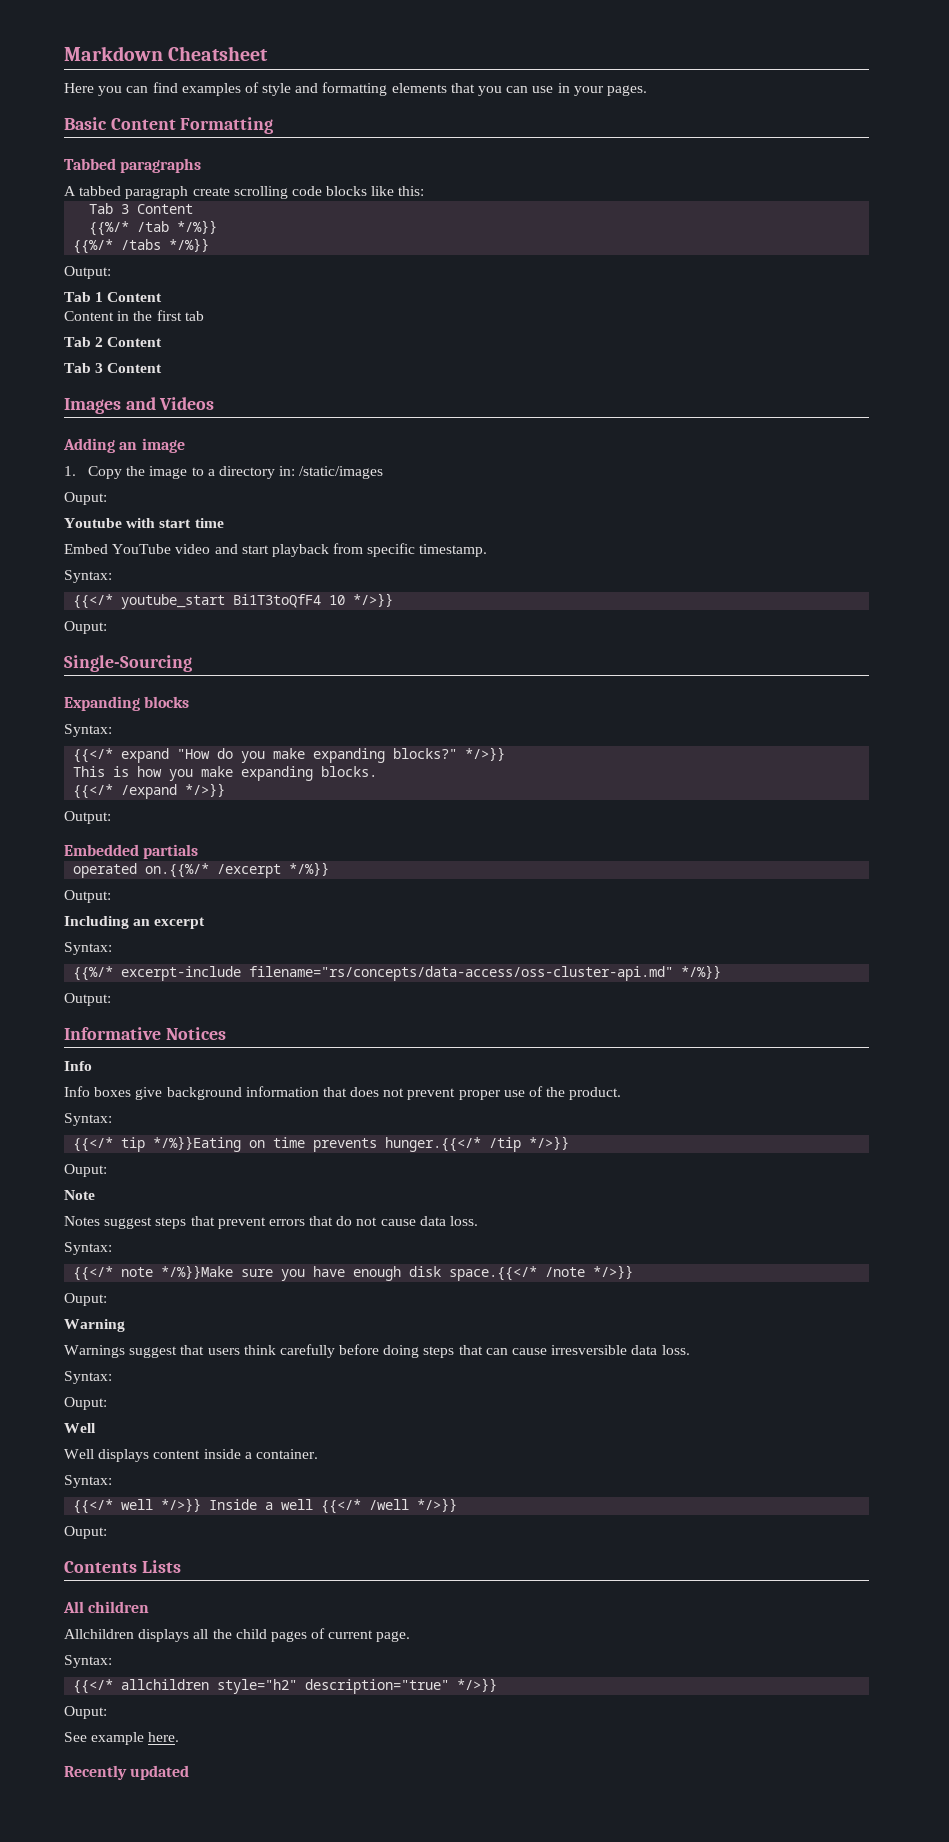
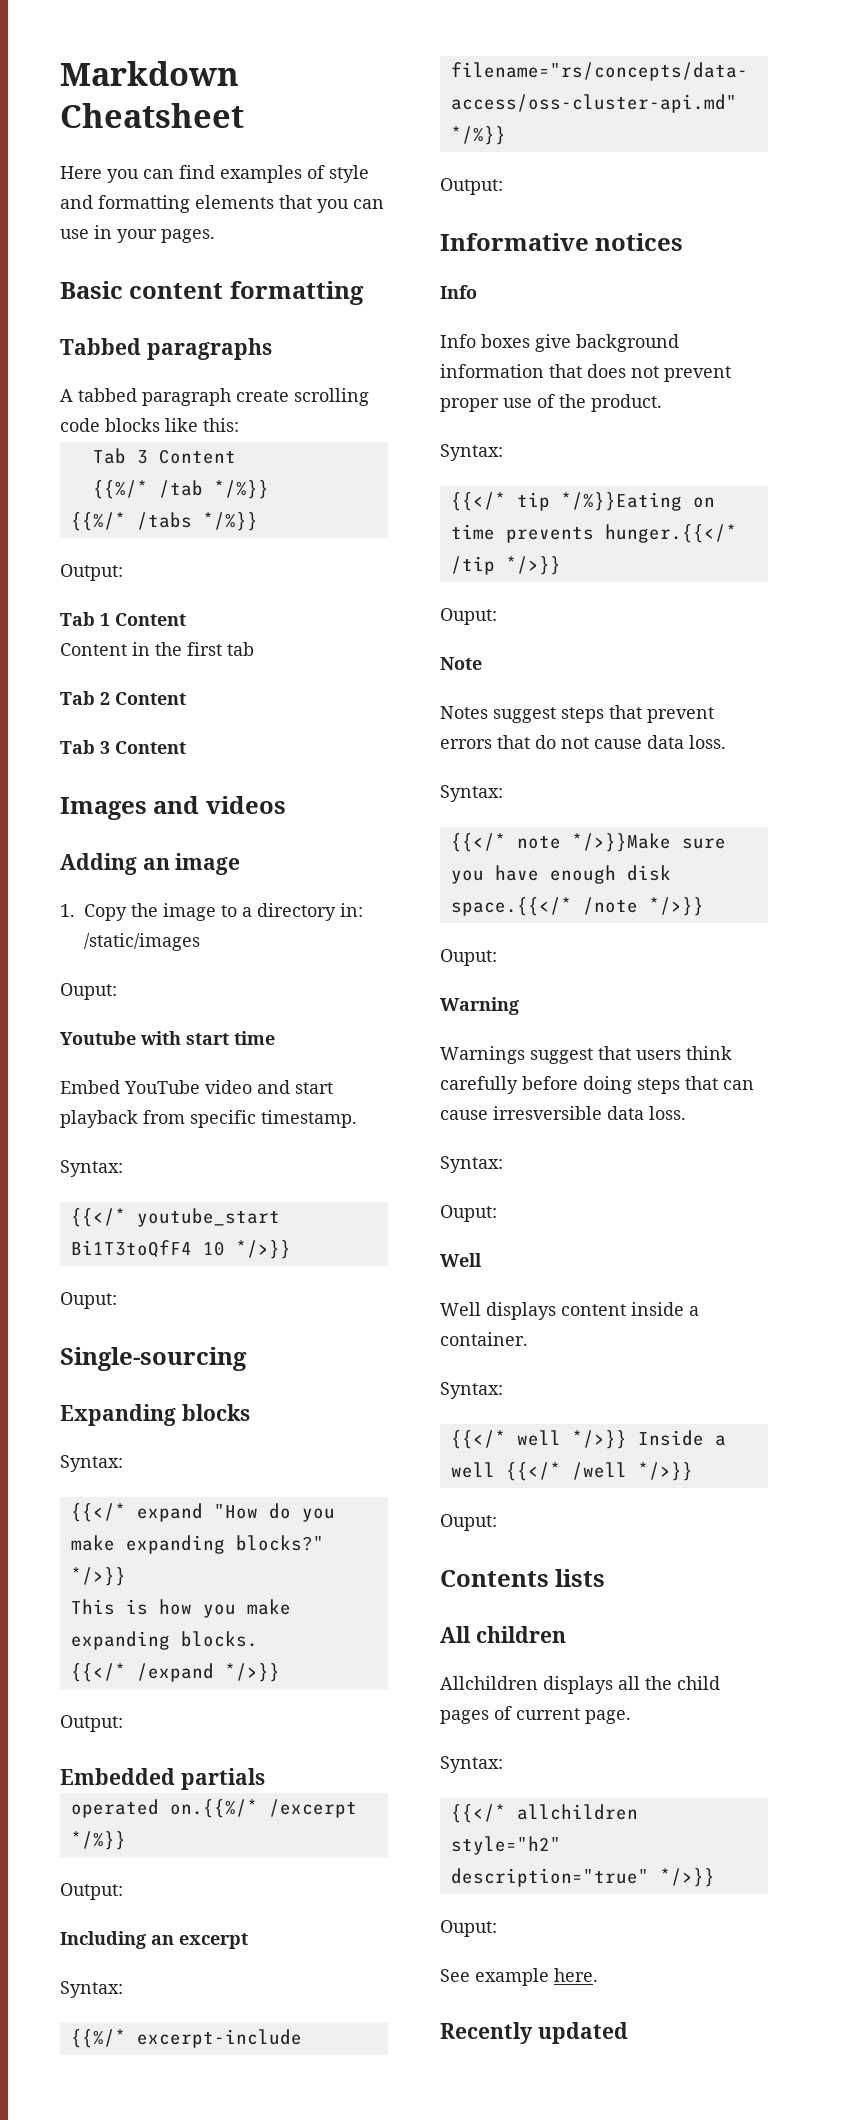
- Basic Content Formatting
+ Basic content formatting
- Images and Videos
+ Images and videos
- Single-Sourcing
+ Single-sourcing
- Informative Notices
+ Informative notices
- {{</* note */%}}Make sure you have enough disk space.{{</* /note */>}}
+ {{</* note */>}}Make sure you have enough disk space.{{</* /note */>}}
- Contents Lists
+ Contents lists

